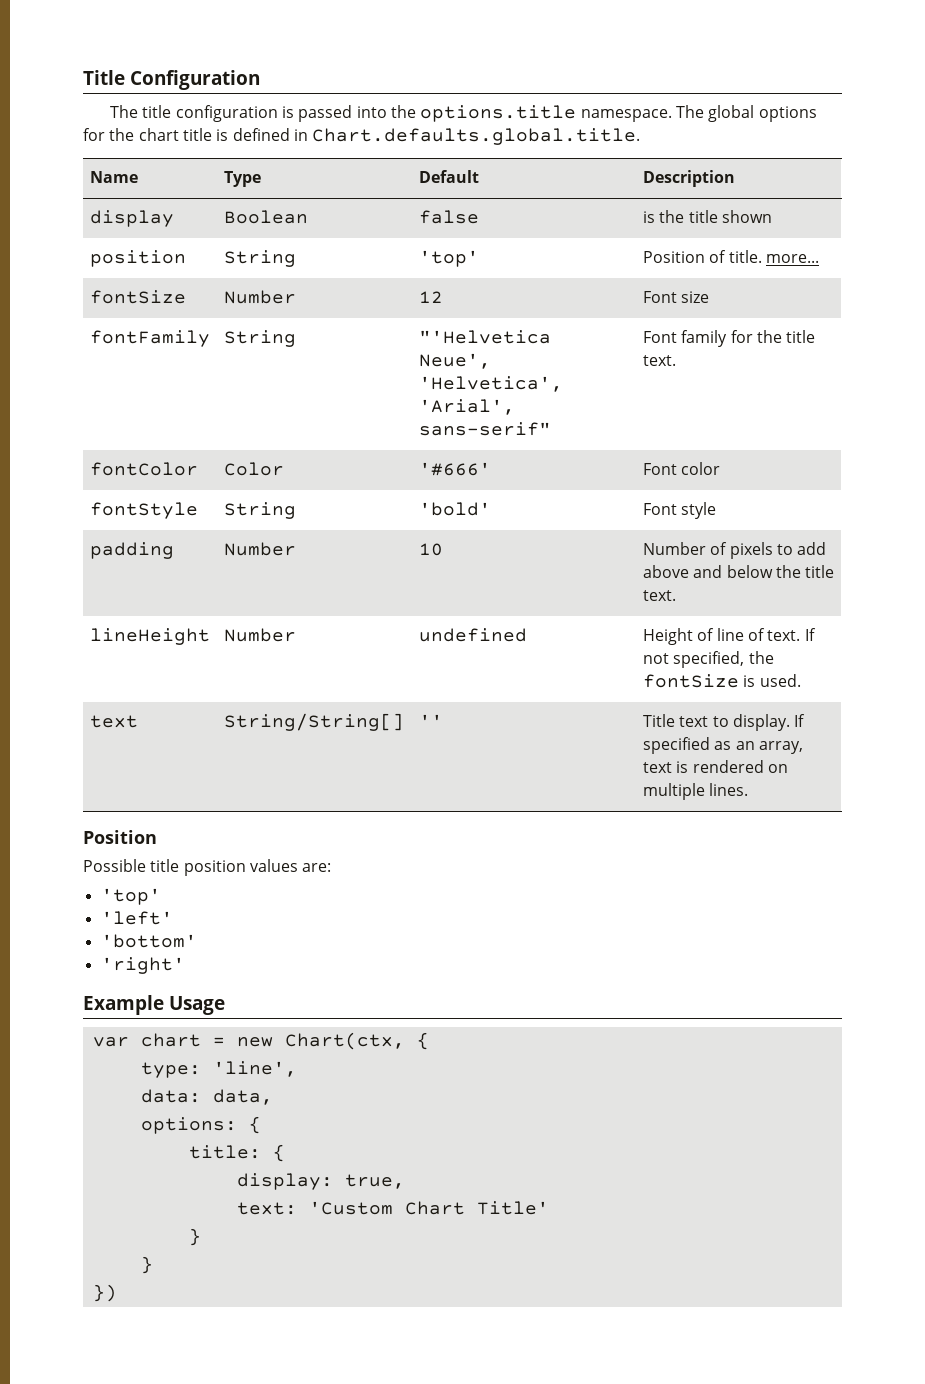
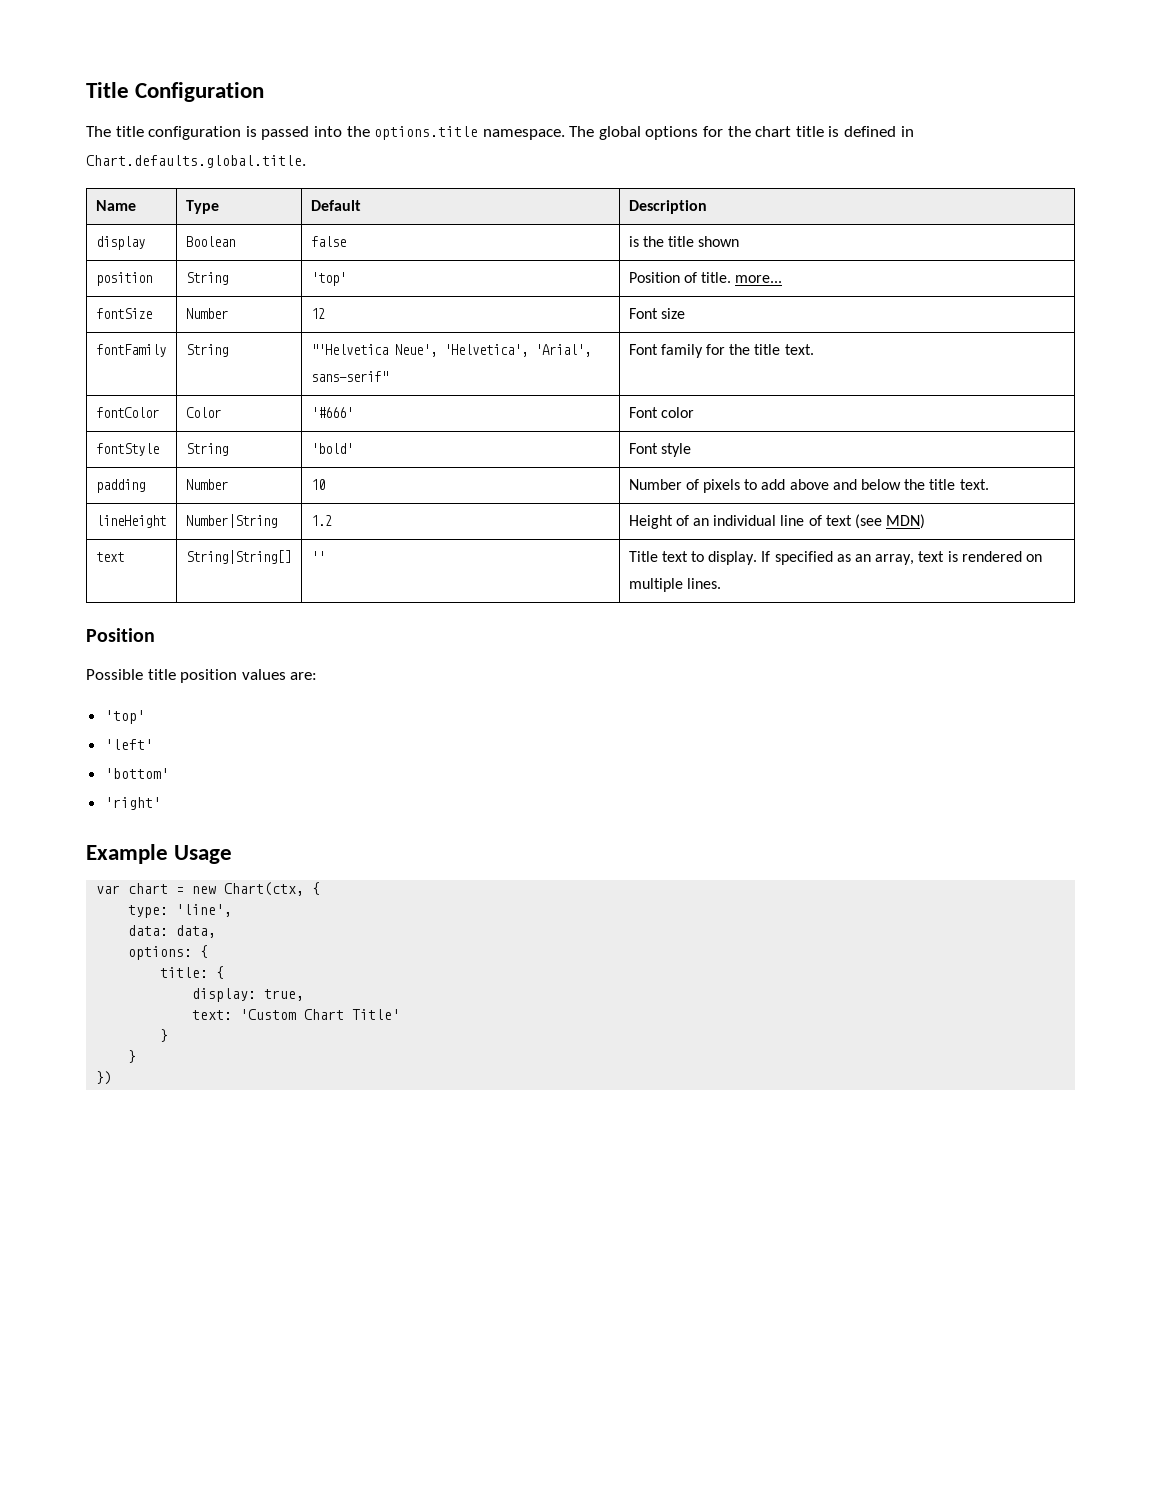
- lineHeight | Number | undefined | Height of line of text. If not specified, the fontSize is used.
+ lineHeight | Number|String | 1.2 | Height of an individual line of text (see MDN)
- text | String/String[] | '' | Title text to display. If specified as an array, text is rendered on multiple lines.
+ text | String|String[] | '' | Title text to display. If specified as an array, text is rendered on multiple lines.

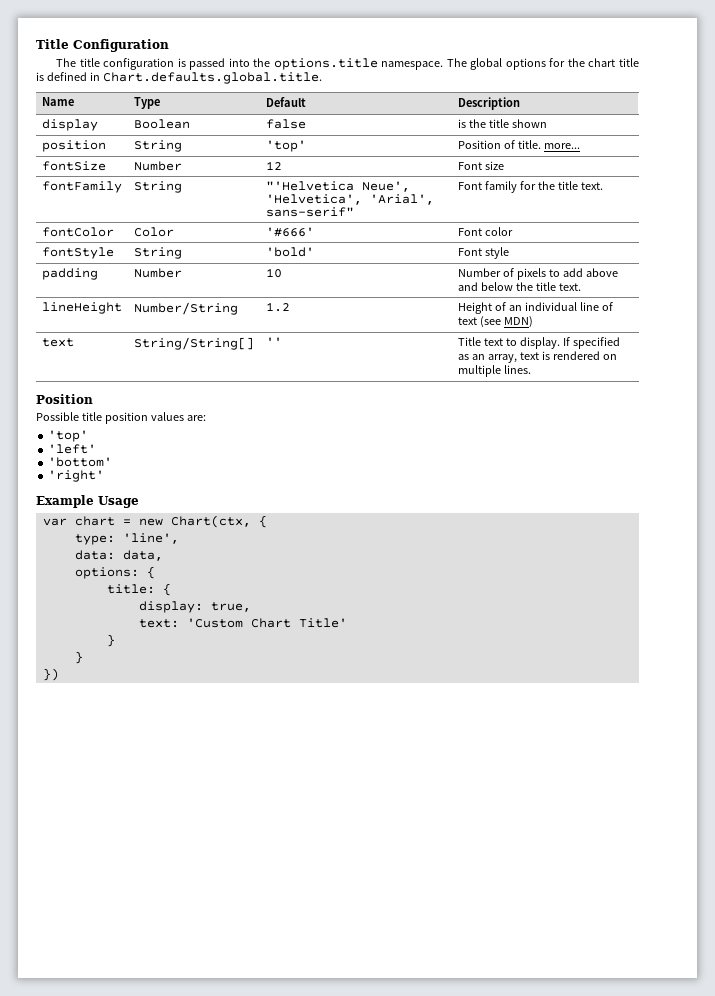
- lineHeight | Number|String | 1.2 | Height of an individual line of text (see MDN)
+ lineHeight | Number/String | 1.2 | Height of an individual line of text (see MDN)
- text | String|String[] | '' | Title text to display. If specified as an array, text is rendered on multiple lines.
+ text | String/String[] | '' | Title text to display. If specified as an array, text is rendered on multiple lines.

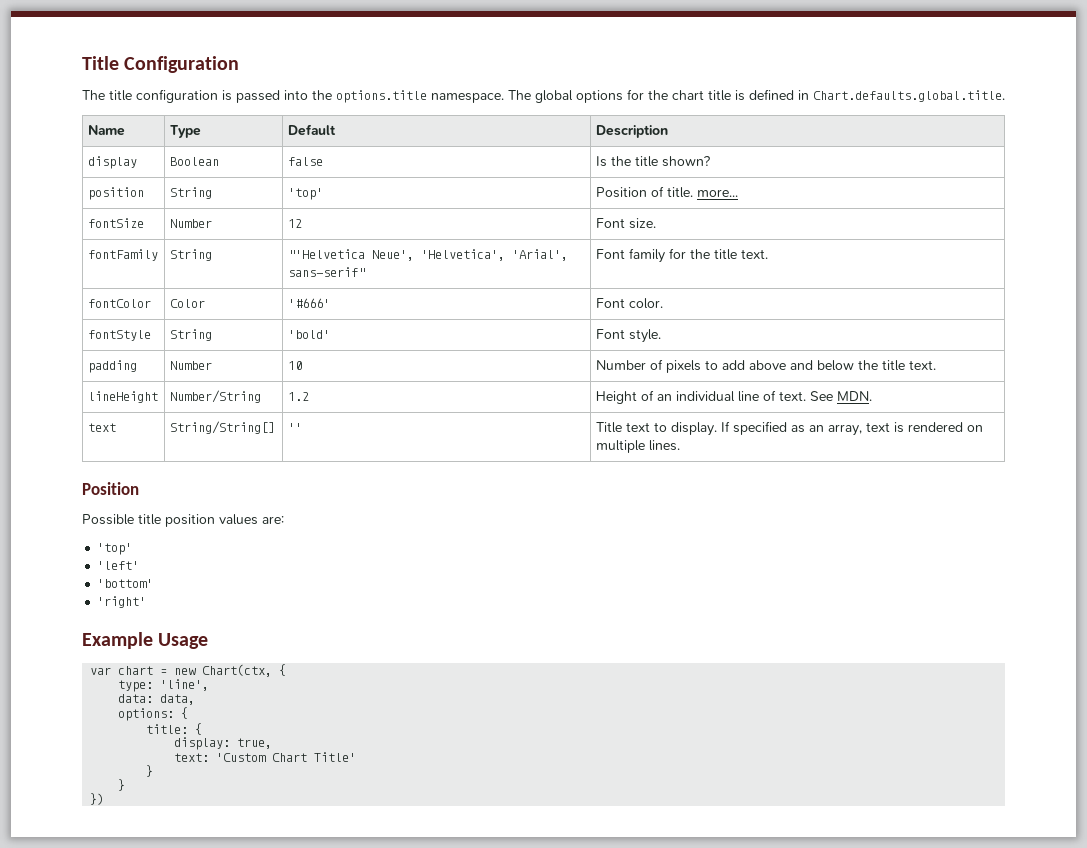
- display | Boolean | false | is the title shown
+ display | Boolean | false | Is the title shown?
- fontSize | Number | 12 | Font size
+ fontSize | Number | 12 | Font size.
- fontColor | Color | '#666' | Font color
+ fontColor | Color | '#666' | Font color.
- fontStyle | String | 'bold' | Font style
+ fontStyle | String | 'bold' | Font style.
- lineHeight | Number/String | 1.2 | Height of an individual line of text (see MDN)
+ lineHeight | Number/String | 1.2 | Height of an individual line of text. See MDN.

